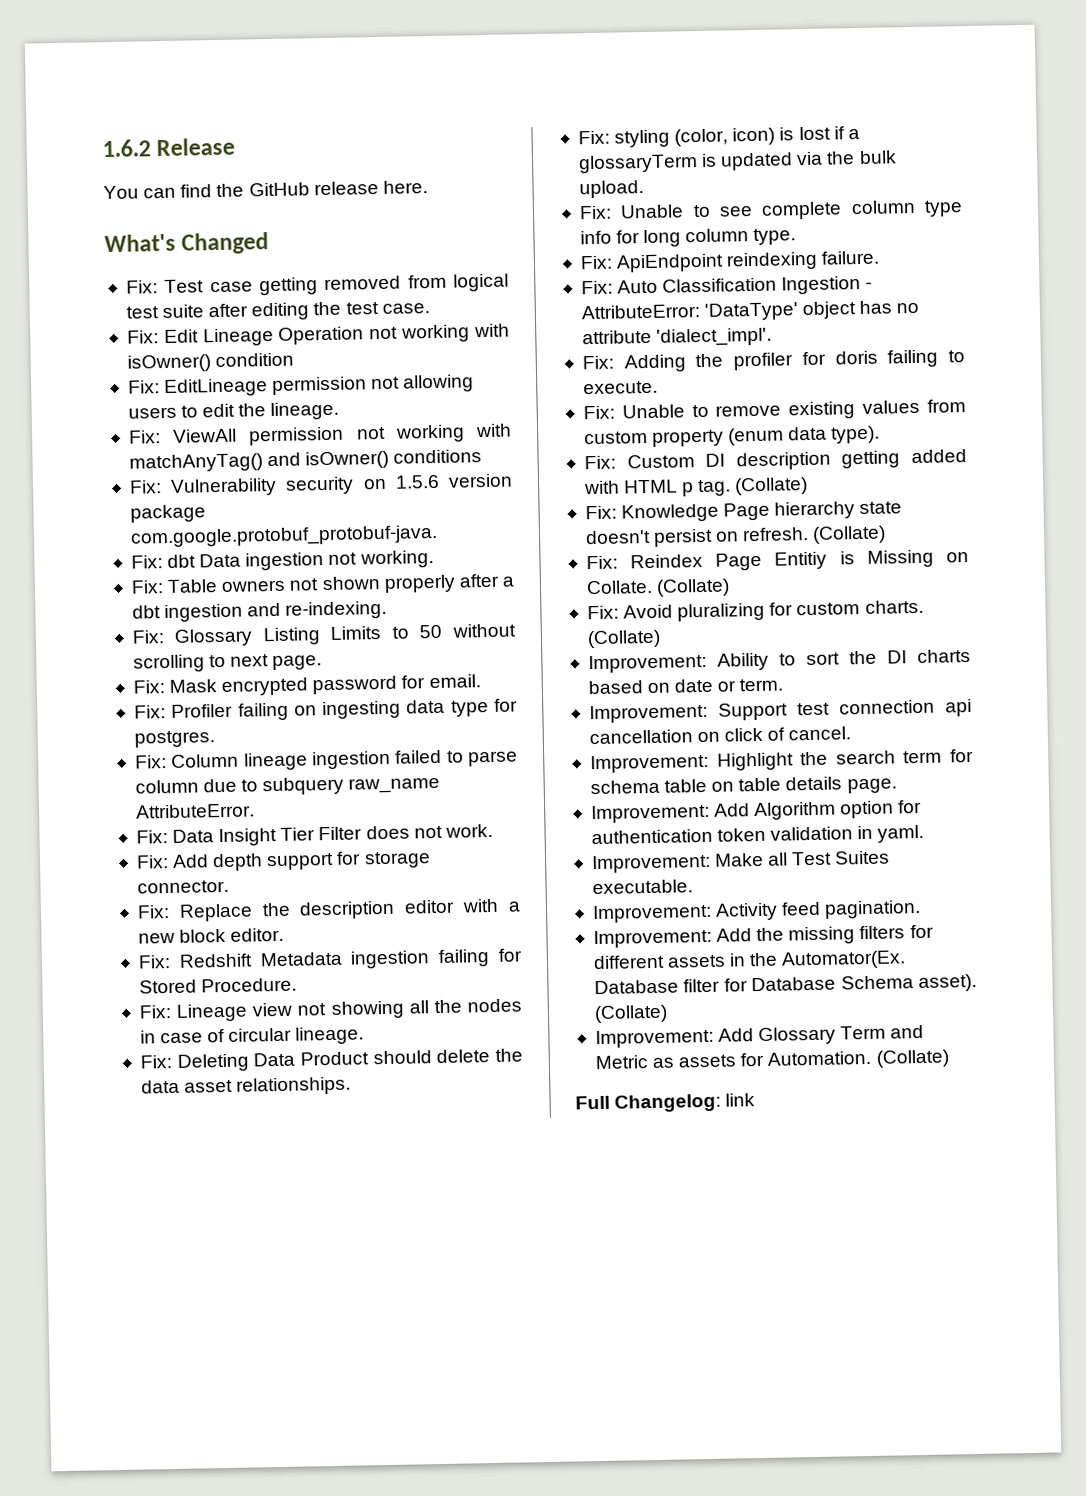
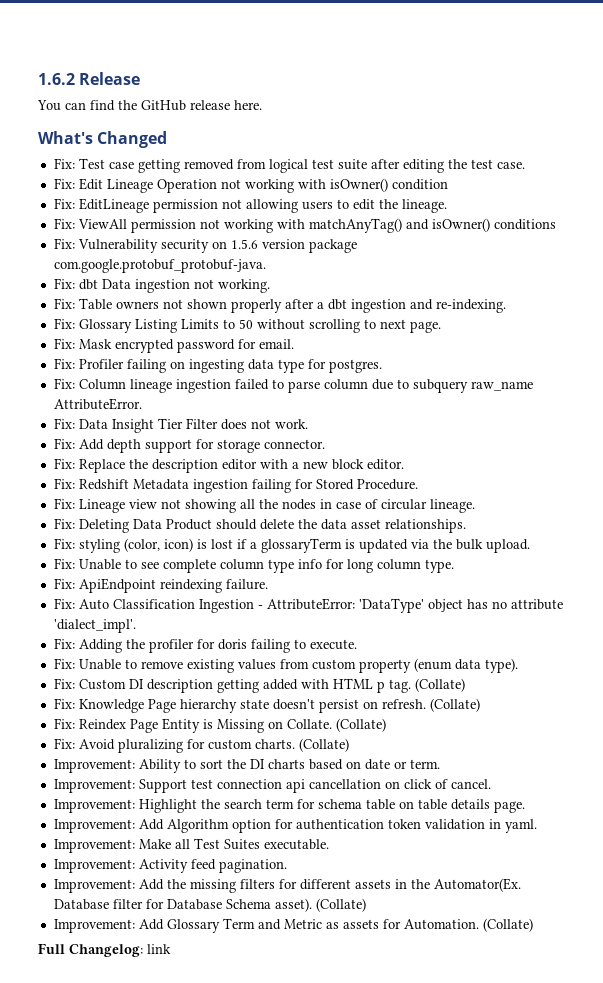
- Fix: Reindex Page Entitiy is Missing on Collate.
+ Fix: Reindex Page Entity is Missing on Collate.

